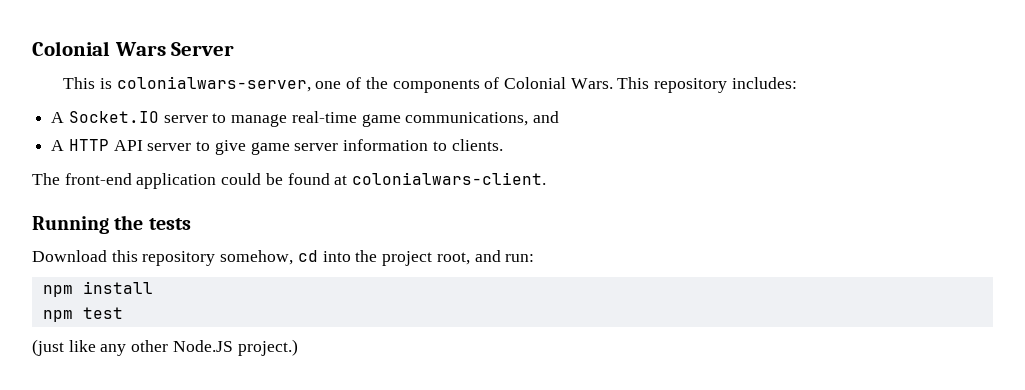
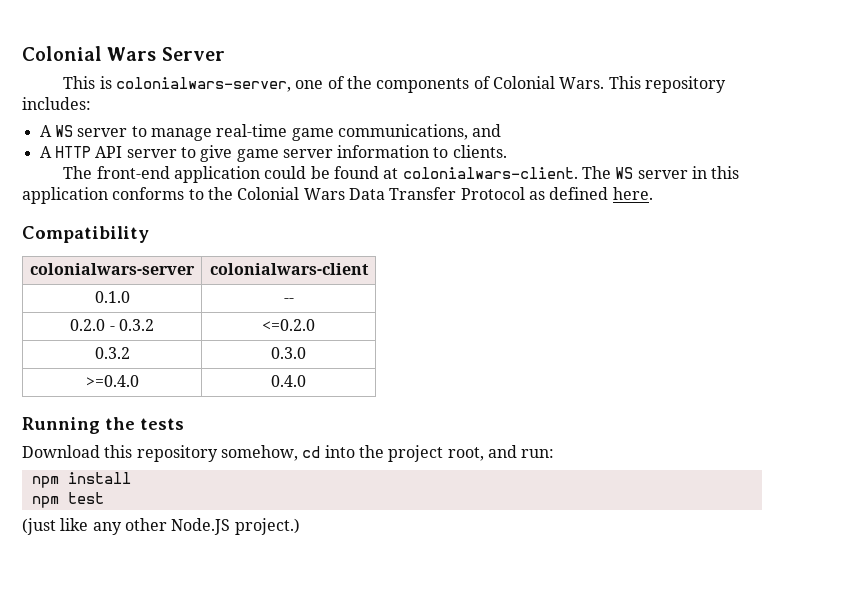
- A Socket.IO server to manage real-time game communications, and
+ A WS server to manage real-time game communications, and
+ The WS server in this application conforms to the Colonial Wars Data Transfer Protocol as defined here.
+ Compatibility
+ colonialwars-server | colonialwars-client
+ 0.1.0 | --
+ 0.2.0 - 0.3.2 | <=0.2.0
+ 0.3.2 | 0.3.0
+ >=0.4.0 | 0.4.0

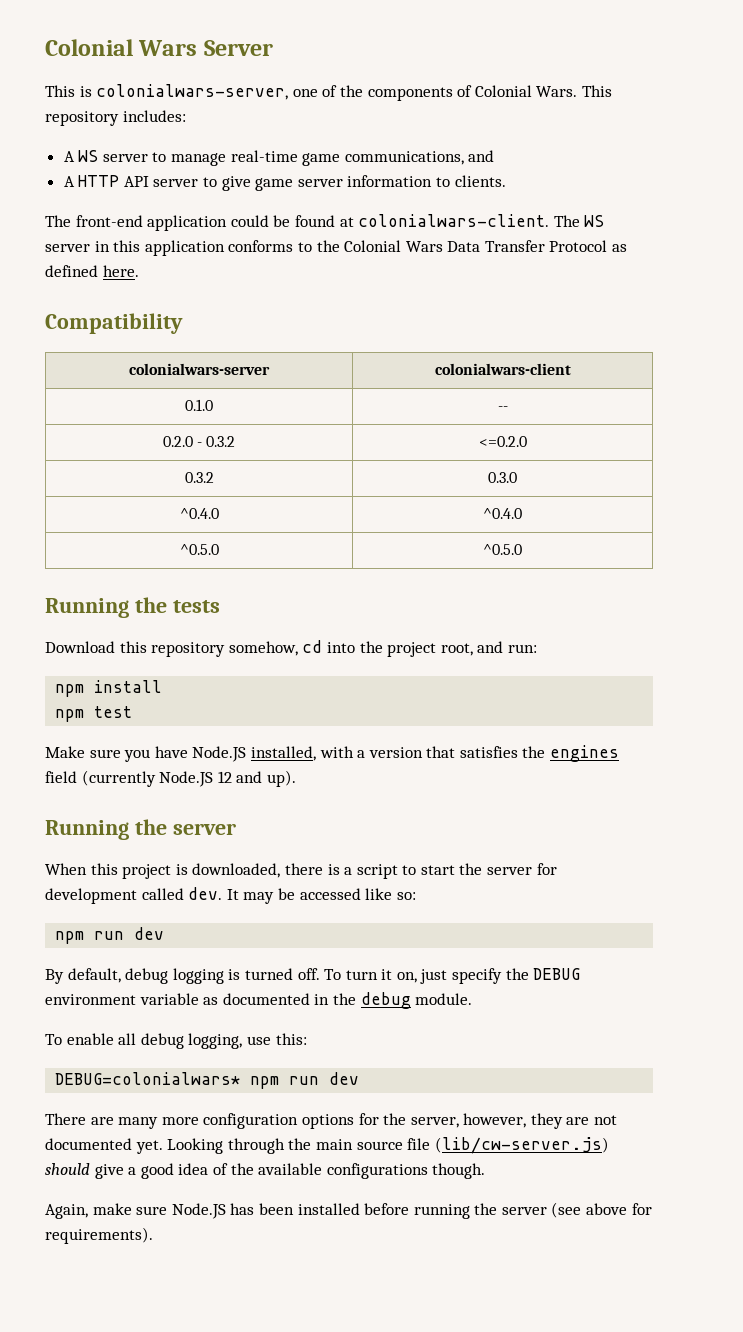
- >=0.4.0 | 0.4.0
+ ^0.4.0 | ^0.4.0
+ ^0.5.0 | ^0.5.0
- (just like any other Node.JS project.)
+ Make sure you have Node.JS installed, with a version that satisfies the engines field (currently Node.JS 12 and up).
+ Running the server
+ When this project is downloaded, there is a script to start the server for development called dev. It may be accessed like so:
+ npm run dev
+ By default, debug logging is turned off. To turn it on, just specify the DEBUG environment variable as documented in the debug module.
+ To enable all debug logging, use this:
+ DEBUG=colonialwars* npm run dev
+ There are many more configuration options for the server, however, they are not documented yet. Looking through the main source file (lib/cw-server.js) should give a good idea of the available configurations though.
+ Again, make sure Node.JS has been installed before running the server (see above for requirements).

